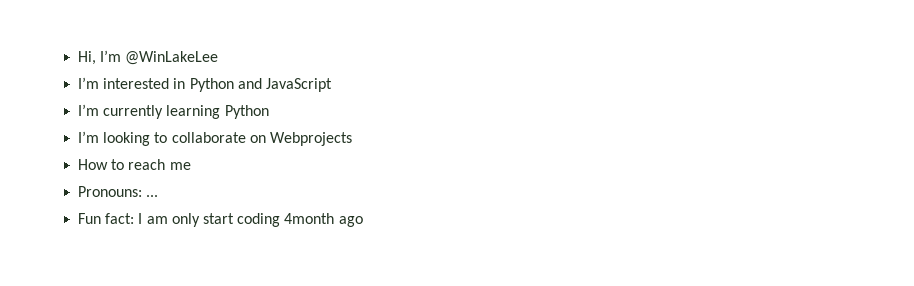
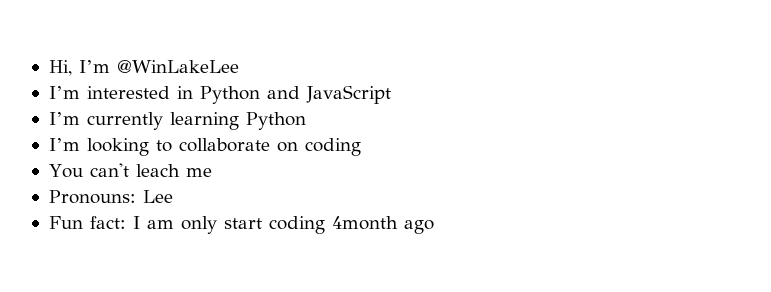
- I’m looking to collaborate on Webprojects
- How to reach me
+ I’m looking to collaborate on coding
+ You can't leach me
- Pronouns: ...
+ Pronouns: Lee

